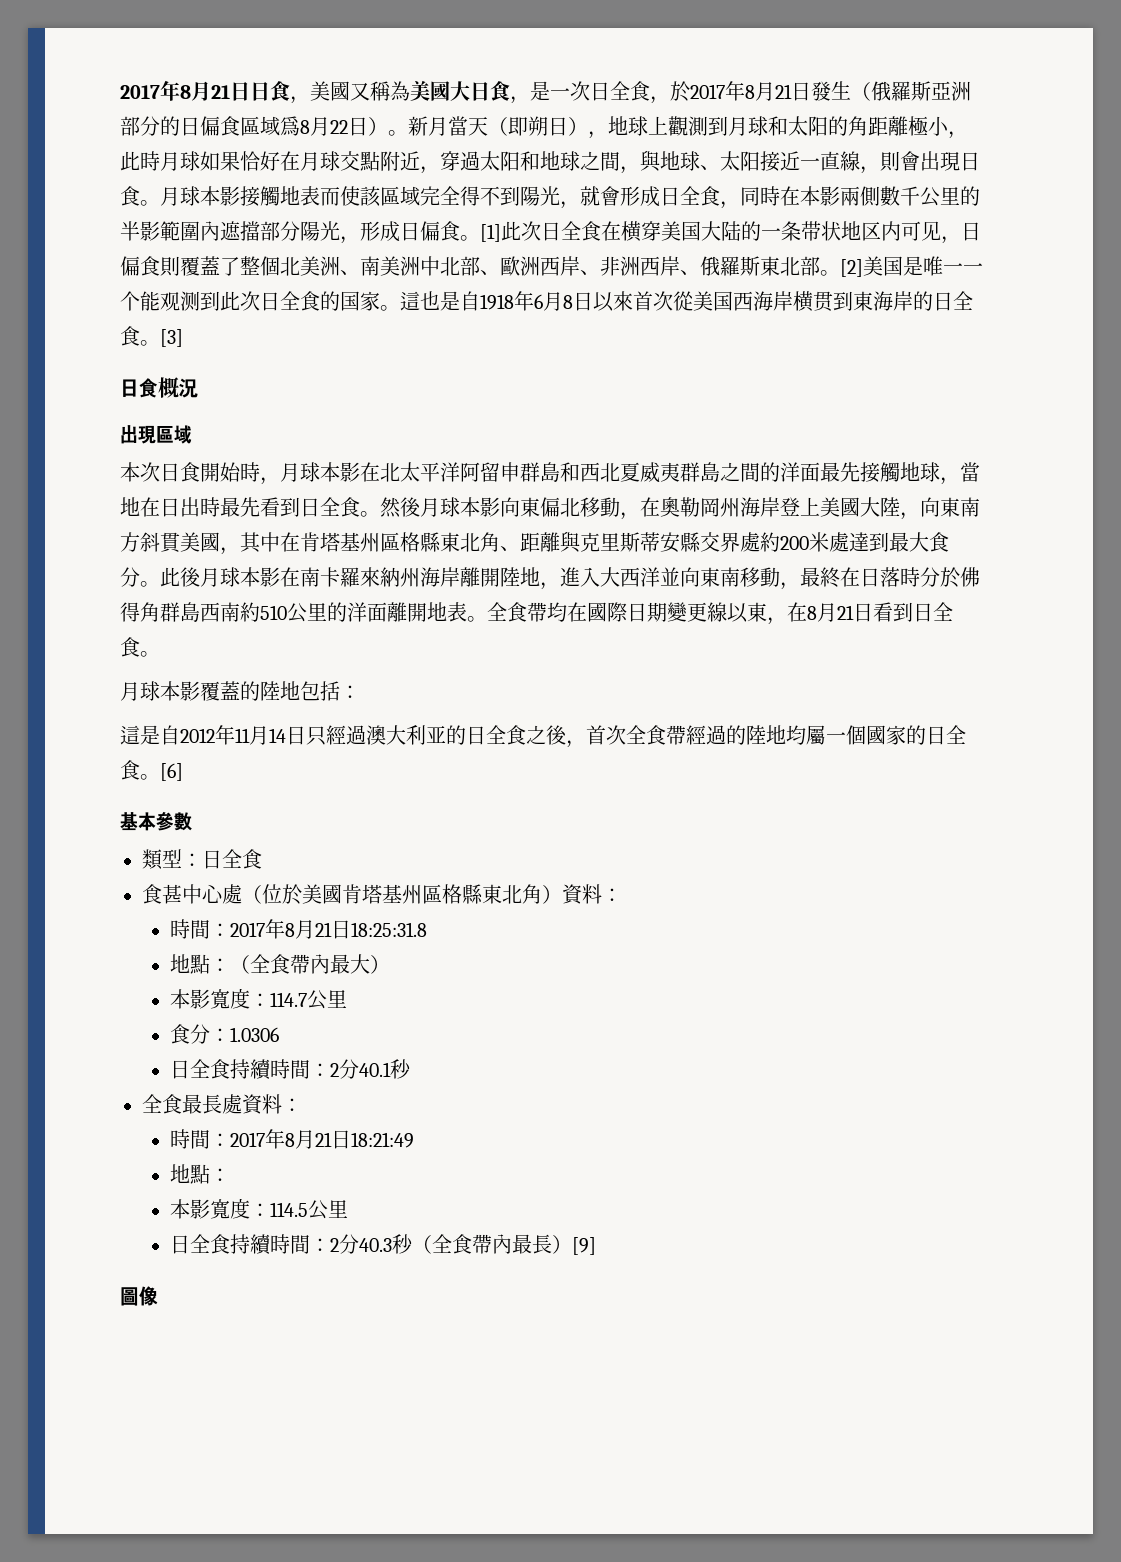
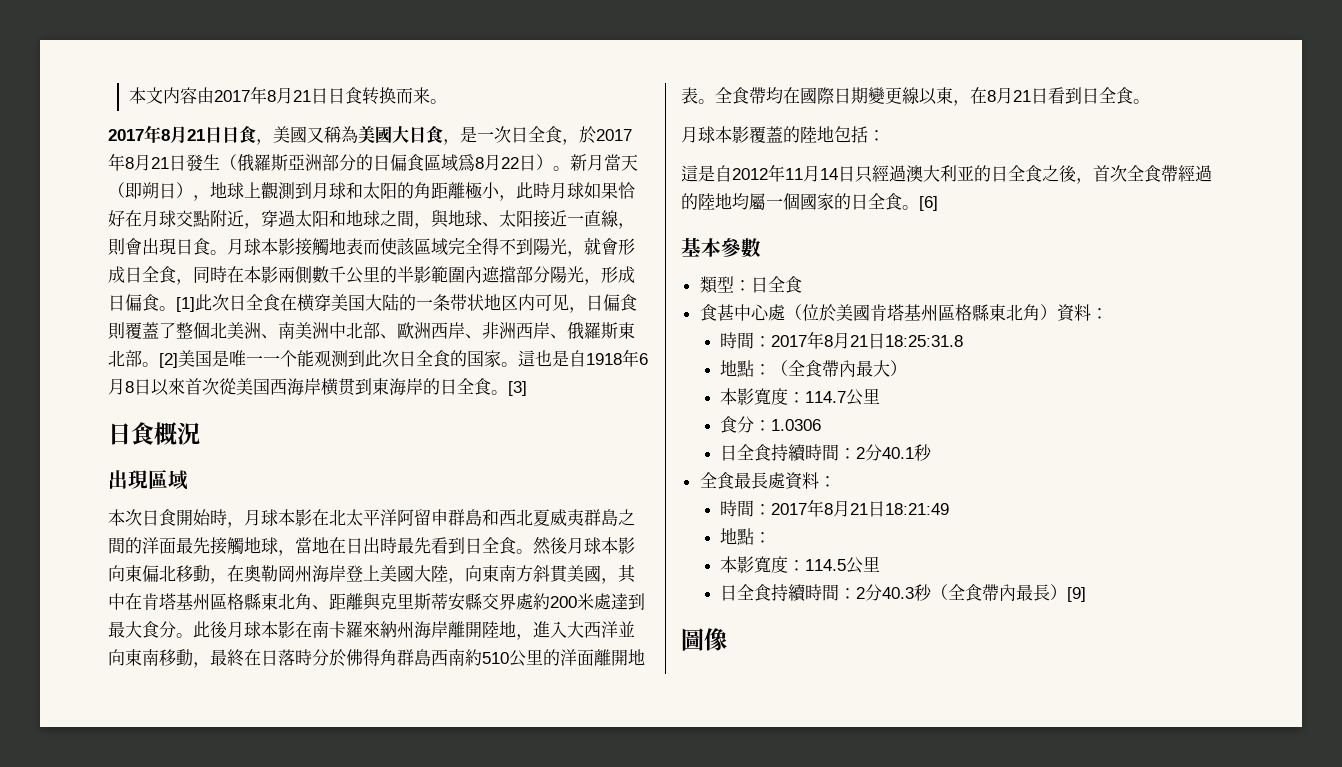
+ 本文内容由2017年8月21日日食转换而来。

